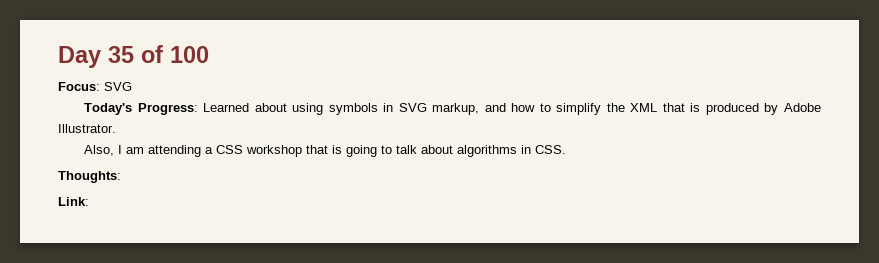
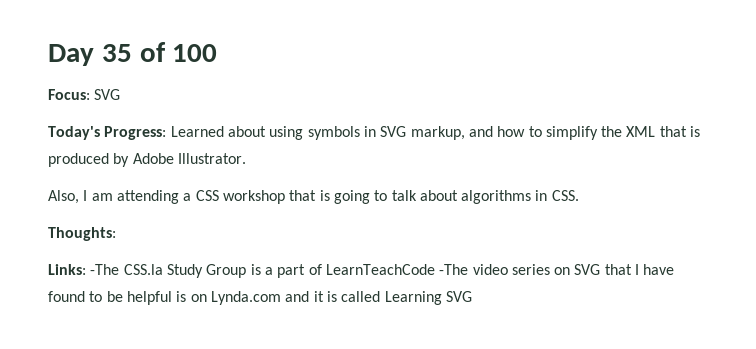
- Link:
+ Links: -The CSS.la Study Group is a part of LearnTeachCode -The video series on SVG that I have found to be helpful is on Lynda.com and it is called Learning SVG

